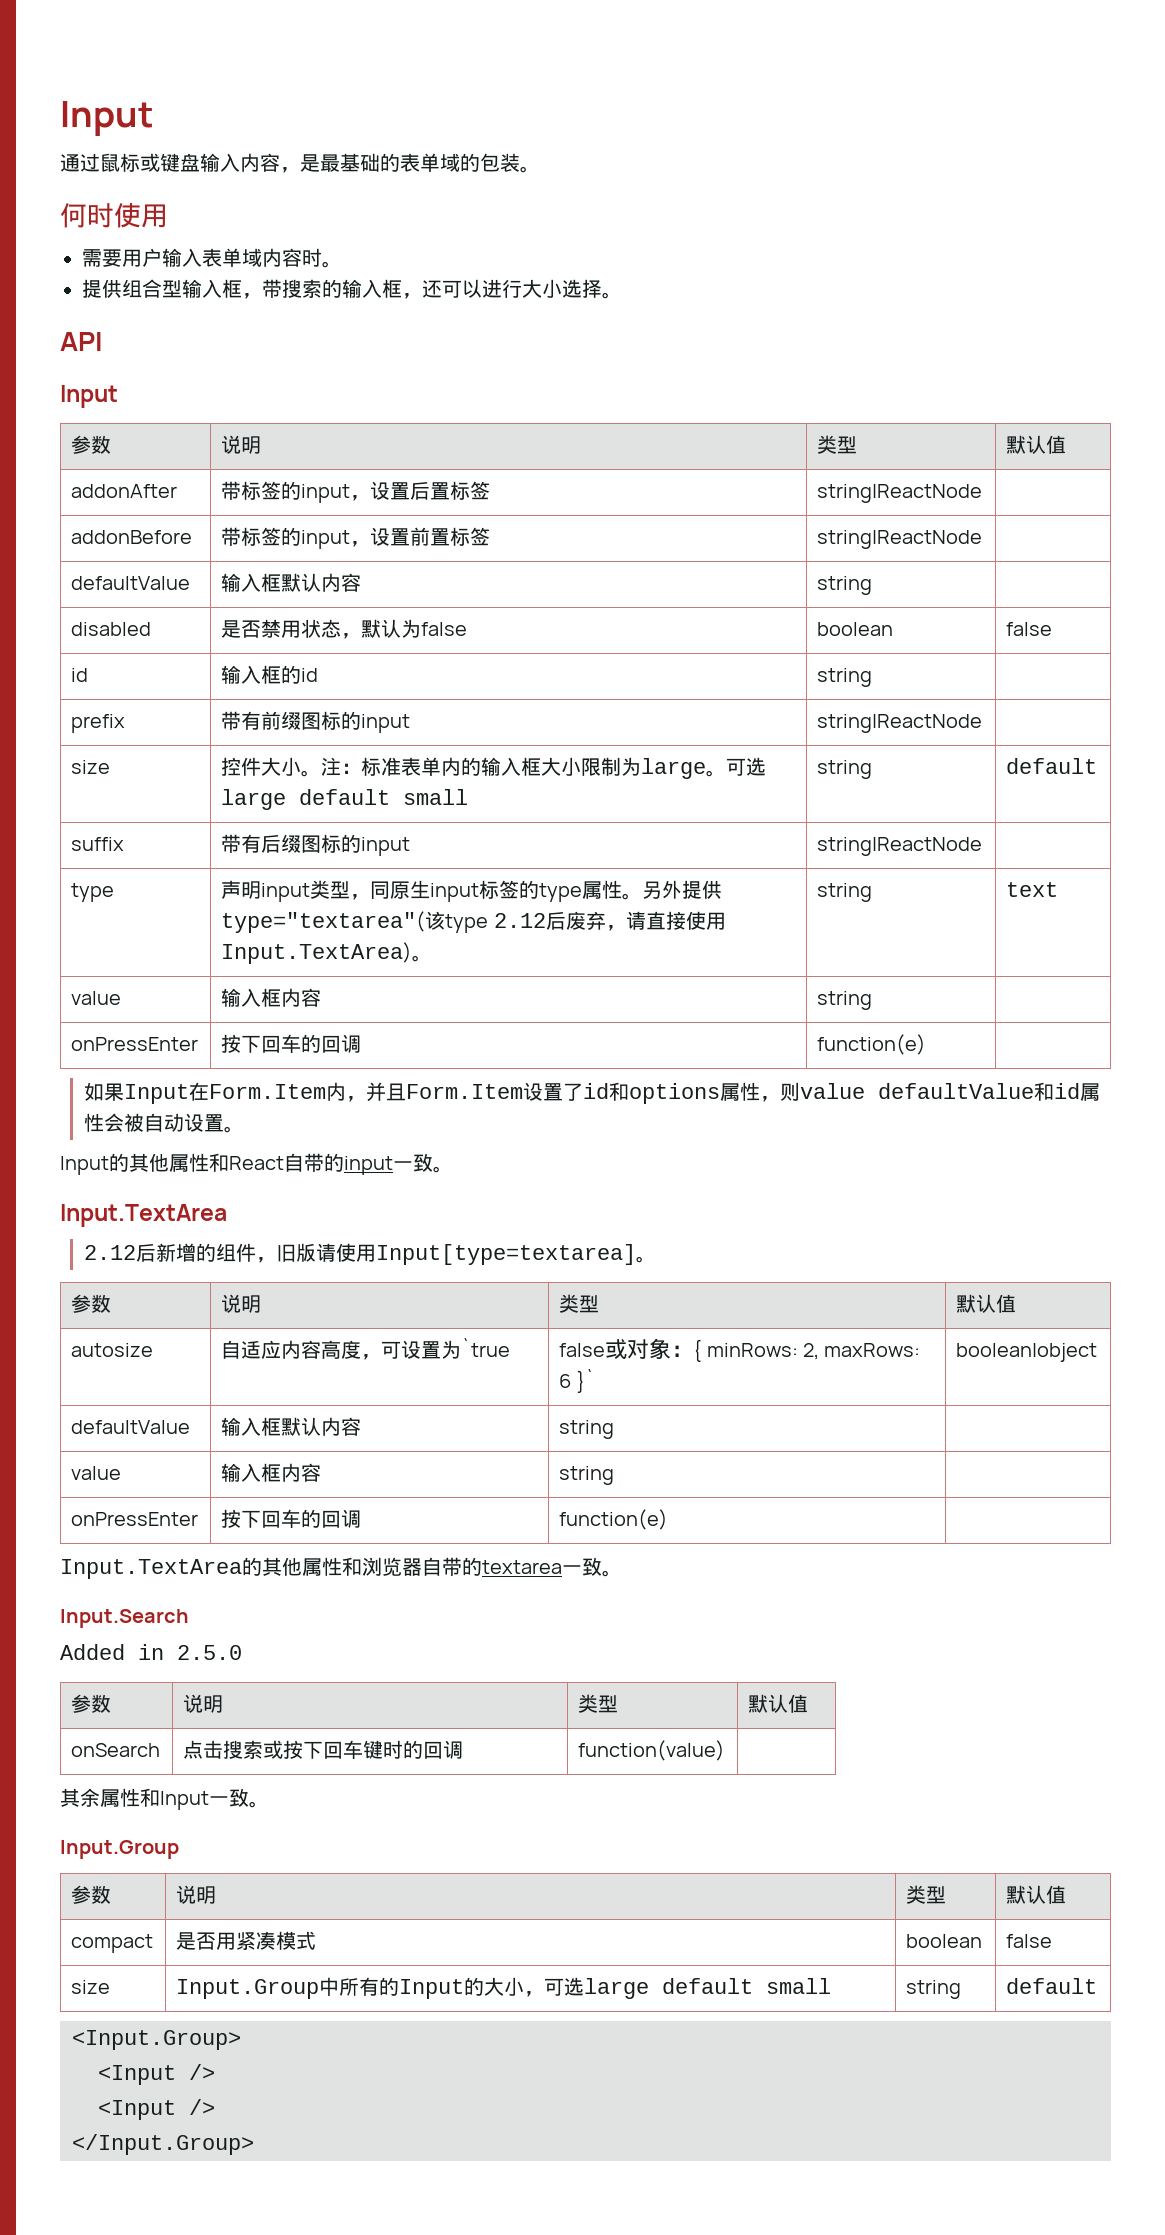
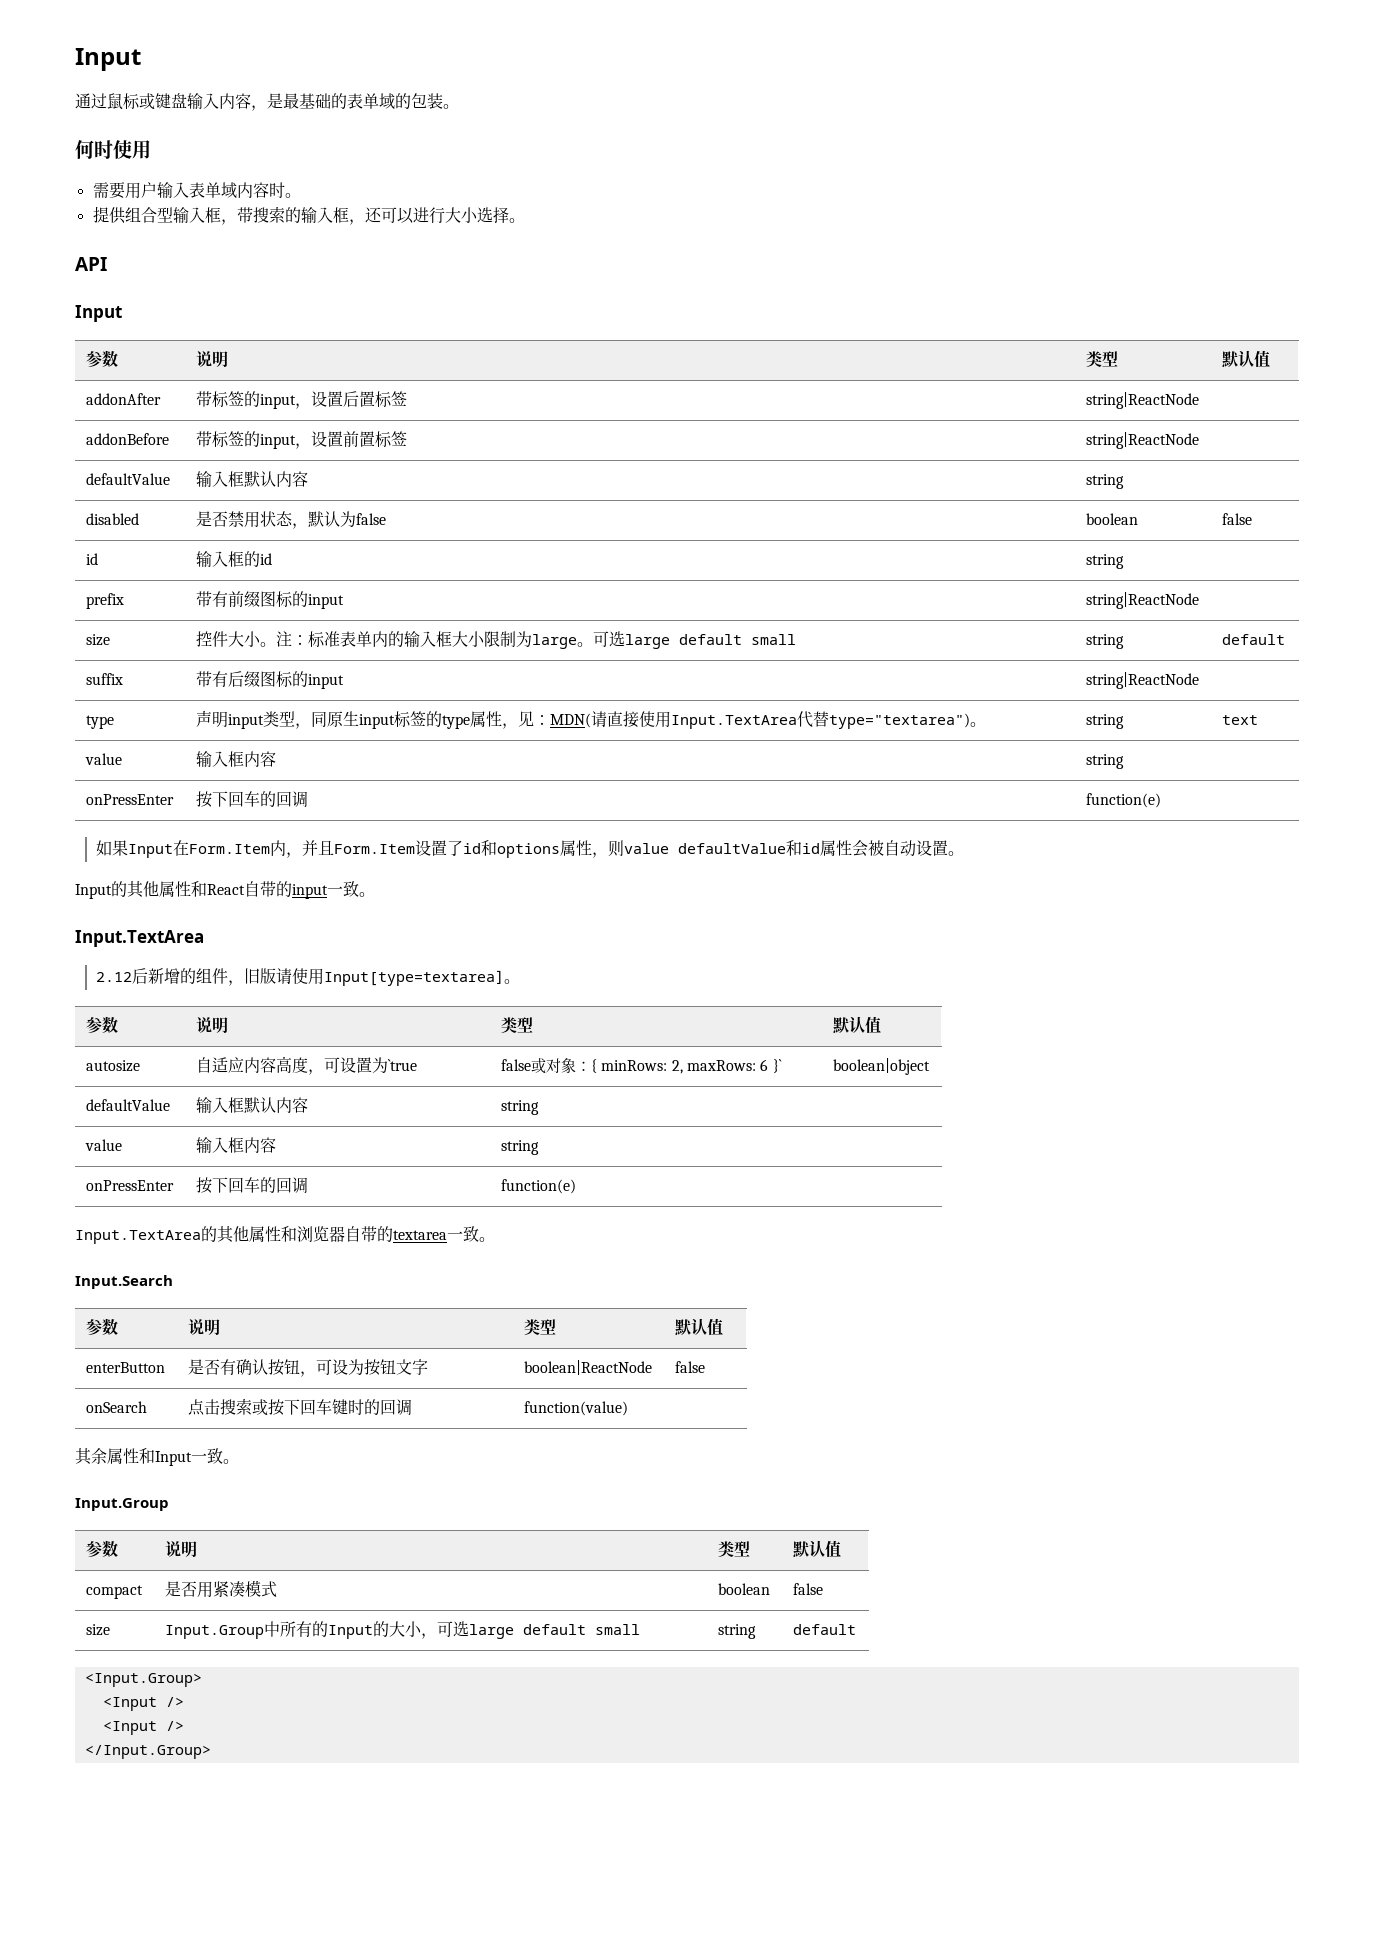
- type | 声明input类型，同原生input标签的type属性。另外提供type="textarea"(该type 2.12后废弃，请直接使用Input.TextArea)。 | string | text
+ type | 声明input类型，同原生input标签的type属性，见：MDN(请直接使用Input.TextArea代替type="textarea")。 | string | text
  Input.Search
- Added in 2.5.0
  参数 | 说明 | 类型 | 默认值
+ enterButton | 是否有确认按钮，可设为按钮文字 | boolean|ReactNode | false

